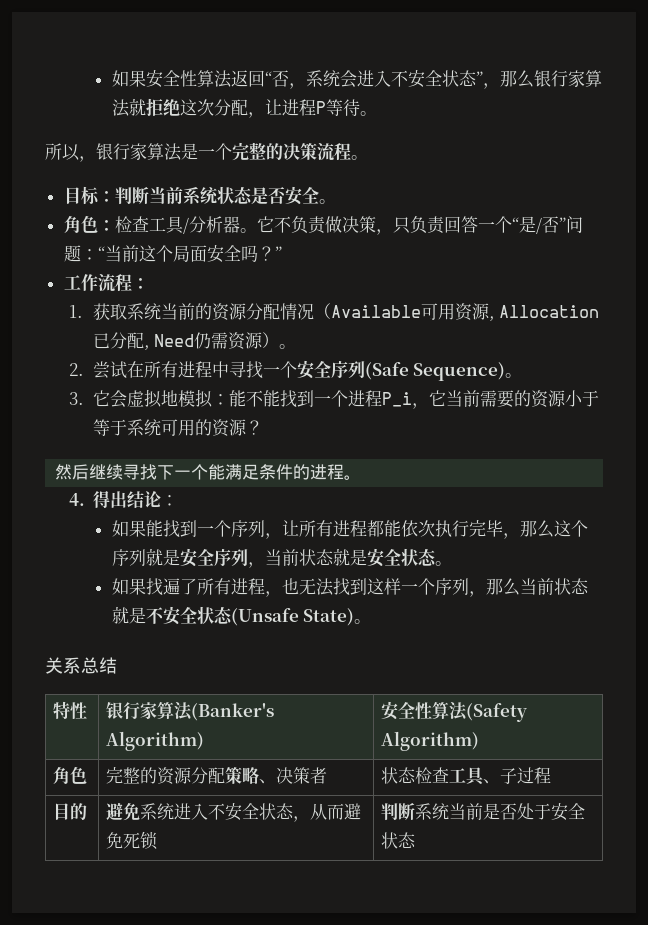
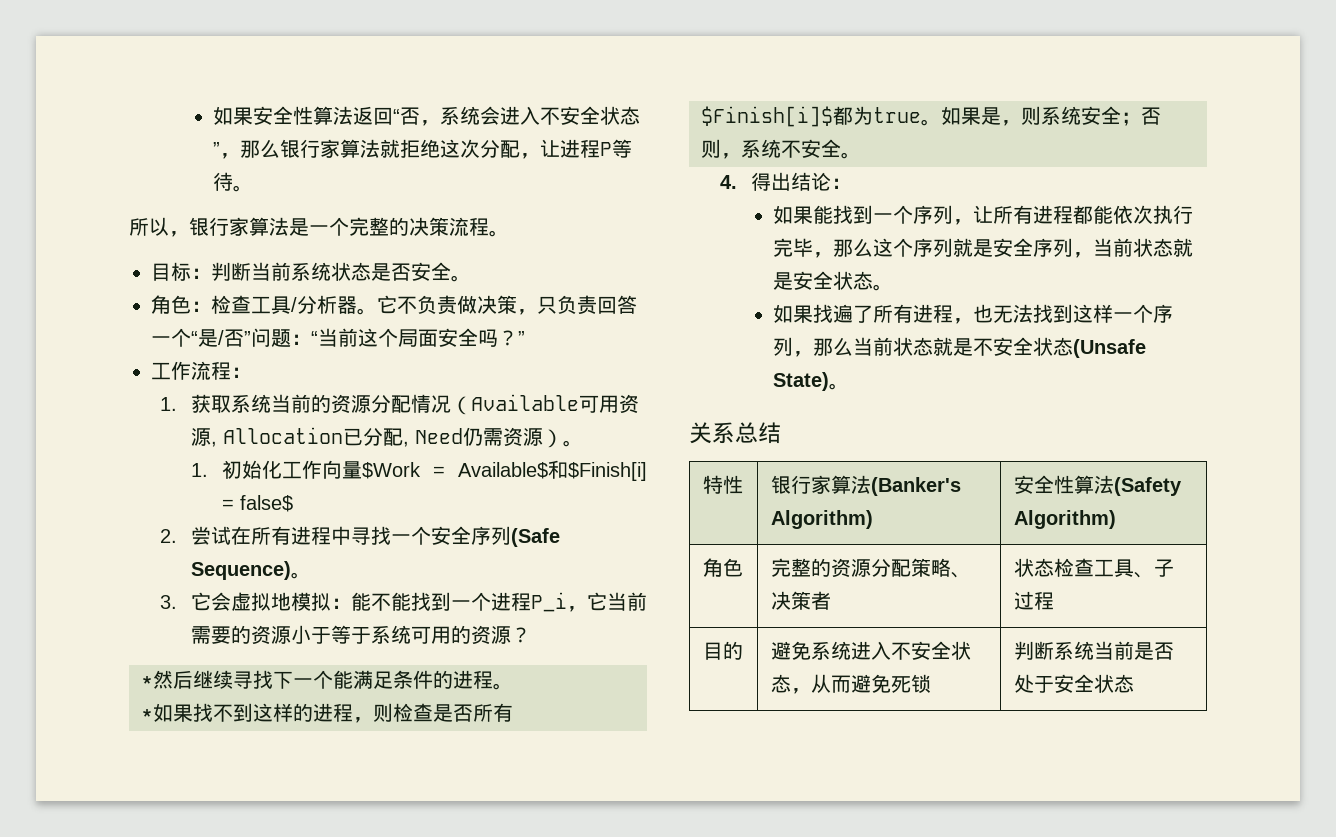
+ 1.初始化工作向量$Work = Available$和$Finish[i] = false$
- 然后继续寻找下一个能满足条件的进程。
+ *然后继续寻找下一个能满足条件的进程。
+ *如果找不到这样的进程，则检查是否所有$Finish[i]$都为true。如果是，则系统安全；否则，系统不安全。

